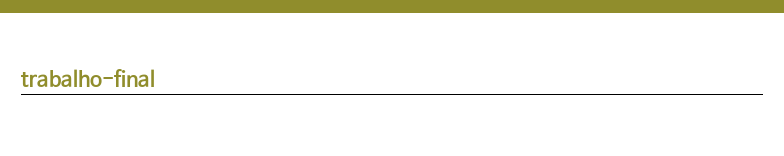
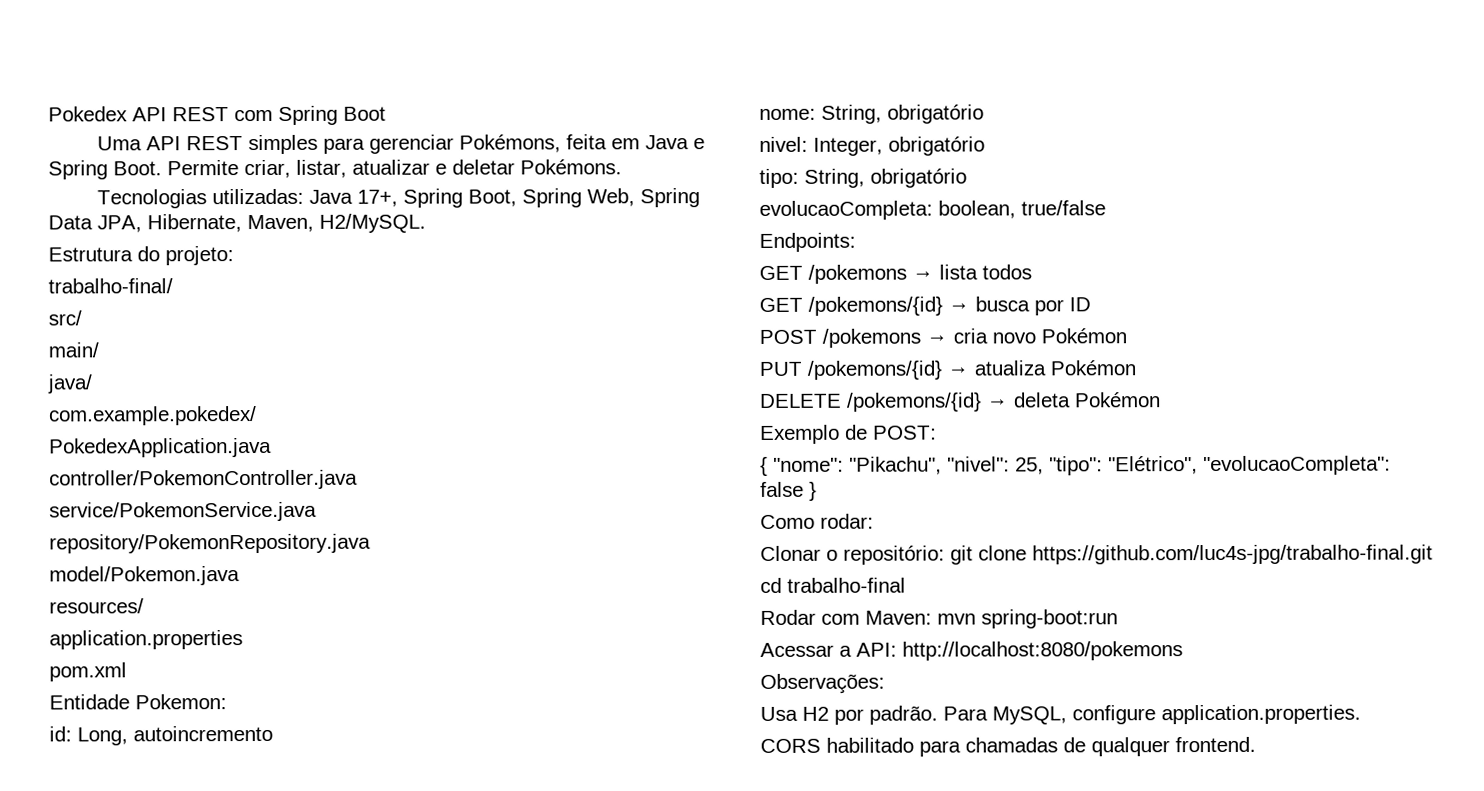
- trabalho-final
+ Pokedex API REST com Spring Boot
+ Uma API REST simples para gerenciar Pokémons, feita em Java e Spring Boot. Permite criar, listar, atualizar e deletar Pokémons.
+ Tecnologias utilizadas: Java 17+, Spring Boot, Spring Web, Spring Data JPA, Hibernate, Maven, H2/MySQL.
+ Estrutura do projeto:
+ trabalho-final/
+ src/
+ main/
+ java/
+ com.example.pokedex/
+ PokedexApplication.java
+ controller/PokemonController.java
+ service/PokemonService.java
+ repository/PokemonRepository.java
+ model/Pokemon.java
+ resources/
+ application.properties
+ pom.xml
+ Entidade Pokemon:
+ id: Long, autoincremento
+ nome: String, obrigatório
+ nivel: Integer, obrigatório
+ tipo: String, obrigatório
+ evolucaoCompleta: boolean, true/false
+ Endpoints:
+ GET /pokemons → lista todos
+ GET /pokemons/{id} → busca por ID
+ POST /pokemons → cria novo Pokémon
+ PUT /pokemons/{id} → atualiza Pokémon
+ DELETE /pokemons/{id} → deleta Pokémon
+ Exemplo de POST:
+ { "nome": "Pikachu", "nivel": 25, "tipo": "Elétrico", "evolucaoCompleta": false }
+ Como rodar:
+ Clonar o repositório: git clone https://github.com/luc4s-jpg/trabalho-final.git
+ cd trabalho-final
+ Rodar com Maven: mvn spring-boot:run
+ Acessar a API: http://localhost:8080/pokemons
+ Observações:
+ Usa H2 por padrão. Para MySQL, configure application.properties.
+ CORS habilitado para chamadas de qualquer frontend.

